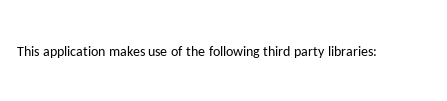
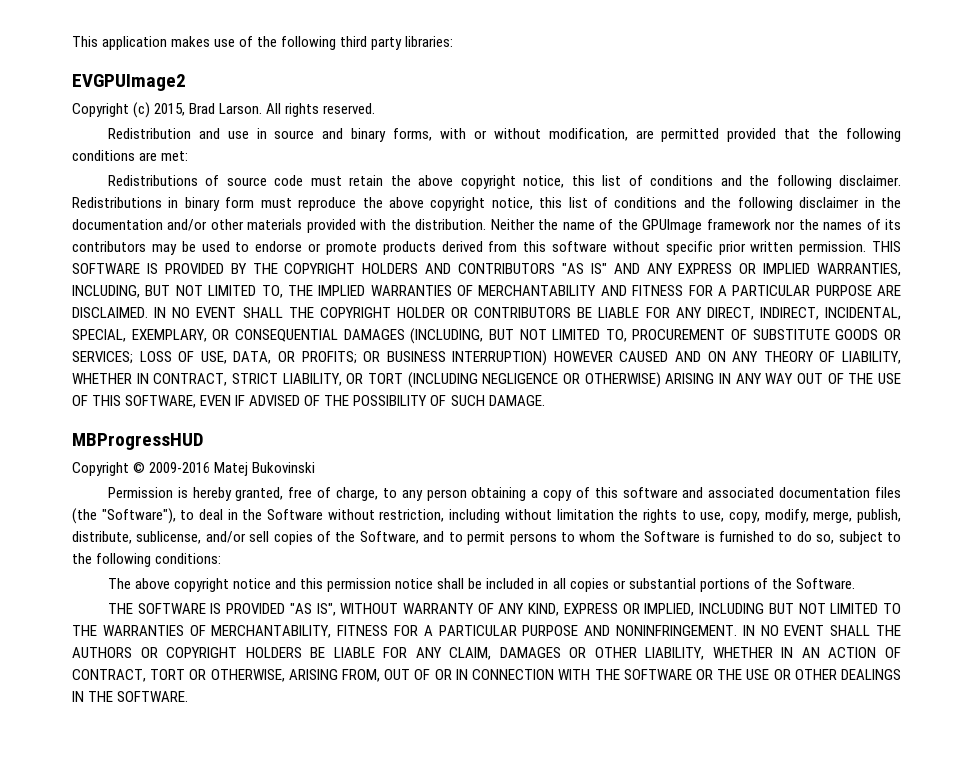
+ EVGPUImage2
+ Copyright (c) 2015, Brad Larson. All rights reserved.
+ Redistribution and use in source and binary forms, with or without modification, are permitted provided that the following conditions are met:
+ Redistributions of source code must retain the above copyright notice, this list of conditions and the following disclaimer. Redistributions in binary form must reproduce the above copyright notice, this list of conditions and the following disclaimer in the documentation and/or other materials provided with the distribution. Neither the name of the GPUImage framework nor the names of its contributors may be used to endorse or promote products derived from this software without specific prior written permission. THIS SOFTWARE IS PROVIDED BY THE COPYRIGHT HOLDERS AND CONTRIBUTORS "AS IS" AND ANY EXPRESS OR IMPLIED WARRANTIES, INCLUDING, BUT NOT LIMITED TO, THE IMPLIED WARRANTIES OF MERCHANTABILITY AND FITNESS FOR A PARTICULAR PURPOSE ARE DISCLAIMED. IN NO EVENT SHALL THE COPYRIGHT HOLDER OR CONTRIBUTORS BE LIABLE FOR ANY DIRECT, INDIRECT, INCIDENTAL, SPECIAL, EXEMPLARY, OR CONSEQUENTIAL DAMAGES (INCLUDING, BUT NOT LIMITED TO, PROCUREMENT OF SUBSTITUTE GOODS OR SERVICES; LOSS OF USE, DATA, OR PROFITS; OR BUSINESS INTERRUPTION) HOWEVER CAUSED AND ON ANY THEORY OF LIABILITY, WHETHER IN CONTRACT, STRICT LIABILITY, OR TORT (INCLUDING NEGLIGENCE OR OTHERWISE) ARISING IN ANY WAY OUT OF THE USE OF THIS SOFTWARE, EVEN IF ADVISED OF THE POSSIBILITY OF SUCH DAMAGE.
+ MBProgressHUD
+ Copyright © 2009-2016 Matej Bukovinski
+ Permission is hereby granted, free of charge, to any person obtaining a copy of this software and associated documentation files (the "Software"), to deal in the Software without restriction, including without limitation the rights to use, copy, modify, merge, publish, distribute, sublicense, and/or sell copies of the Software, and to permit persons to whom the Software is furnished to do so, subject to the following conditions:
+ The above copyright notice and this permission notice shall be included in all copies or substantial portions of the Software.
+ THE SOFTWARE IS PROVIDED "AS IS", WITHOUT WARRANTY OF ANY KIND, EXPRESS OR IMPLIED, INCLUDING BUT NOT LIMITED TO THE WARRANTIES OF MERCHANTABILITY, FITNESS FOR A PARTICULAR PURPOSE AND NONINFRINGEMENT. IN NO EVENT SHALL THE AUTHORS OR COPYRIGHT HOLDERS BE LIABLE FOR ANY CLAIM, DAMAGES OR OTHER LIABILITY, WHETHER IN AN ACTION OF CONTRACT, TORT OR OTHERWISE, ARISING FROM, OUT OF OR IN CONNECTION WITH THE SOFTWARE OR THE USE OR OTHER DEALINGS IN THE SOFTWARE.

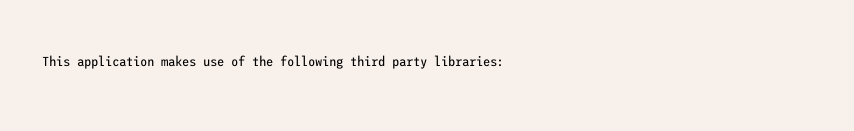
- EVGPUImage2
- Copyright (c) 2015, Brad Larson. All rights reserved.
- Redistribution and use in source and binary forms, with or without modification, are permitted provided that the following conditions are met:
- Redistributions of source code must retain the above copyright notice, this list of conditions and the following disclaimer. Redistributions in binary form must reproduce the above copyright notice, this list of conditions and the following disclaimer in the documentation and/or other materials provided with the distribution. Neither the name of the GPUImage framework nor the names of its contributors may be used to endorse or promote products derived from this software without specific prior written permission. THIS SOFTWARE IS PROVIDED BY THE COPYRIGHT HOLDERS AND CONTRIBUTORS "AS IS" AND ANY EXPRESS OR IMPLIED WARRANTIES, INCLUDING, BUT NOT LIMITED TO, THE IMPLIED WARRANTIES OF MERCHANTABILITY AND FITNESS FOR A PARTICULAR PURPOSE ARE DISCLAIMED. IN NO EVENT SHALL THE COPYRIGHT HOLDER OR CONTRIBUTORS BE LIABLE FOR ANY DIRECT, INDIRECT, INCIDENTAL, SPECIAL, EXEMPLARY, OR CONSEQUENTIAL DAMAGES (INCLUDING, BUT NOT LIMITED TO, PROCUREMENT OF SUBSTITUTE GOODS OR SERVICES; LOSS OF USE, DATA, OR PROFITS; OR BUSINESS INTERRUPTION) HOWEVER CAUSED AND ON ANY THEORY OF LIABILITY, WHETHER IN CONTRACT, STRICT LIABILITY, OR TORT (INCLUDING NEGLIGENCE OR OTHERWISE) ARISING IN ANY WAY OUT OF THE USE OF THIS SOFTWARE, EVEN IF ADVISED OF THE POSSIBILITY OF SUCH DAMAGE.
- MBProgressHUD
- Copyright © 2009-2016 Matej Bukovinski
- Permission is hereby granted, free of charge, to any person obtaining a copy of this software and associated documentation files (the "Software"), to deal in the Software without restriction, including without limitation the rights to use, copy, modify, merge, publish, distribute, sublicense, and/or sell copies of the Software, and to permit persons to whom the Software is furnished to do so, subject to the following conditions:
- The above copyright notice and this permission notice shall be included in all copies or substantial portions of the Software.
- THE SOFTWARE IS PROVIDED "AS IS", WITHOUT WARRANTY OF ANY KIND, EXPRESS OR IMPLIED, INCLUDING BUT NOT LIMITED TO THE WARRANTIES OF MERCHANTABILITY, FITNESS FOR A PARTICULAR PURPOSE AND NONINFRINGEMENT. IN NO EVENT SHALL THE AUTHORS OR COPYRIGHT HOLDERS BE LIABLE FOR ANY CLAIM, DAMAGES OR OTHER LIABILITY, WHETHER IN AN ACTION OF CONTRACT, TORT OR OTHERWISE, ARISING FROM, OUT OF OR IN CONNECTION WITH THE SOFTWARE OR THE USE OR OTHER DEALINGS IN THE SOFTWARE.

